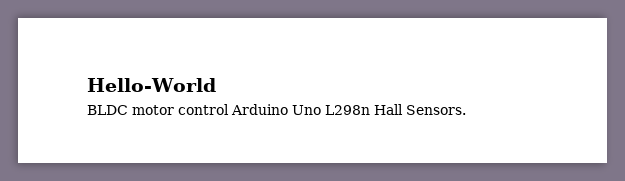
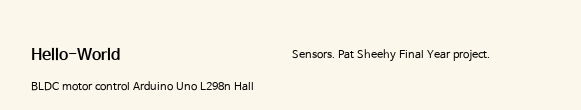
+ Pat Sheehy Final Year project.

